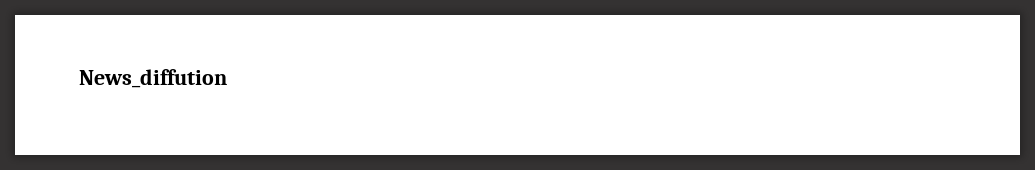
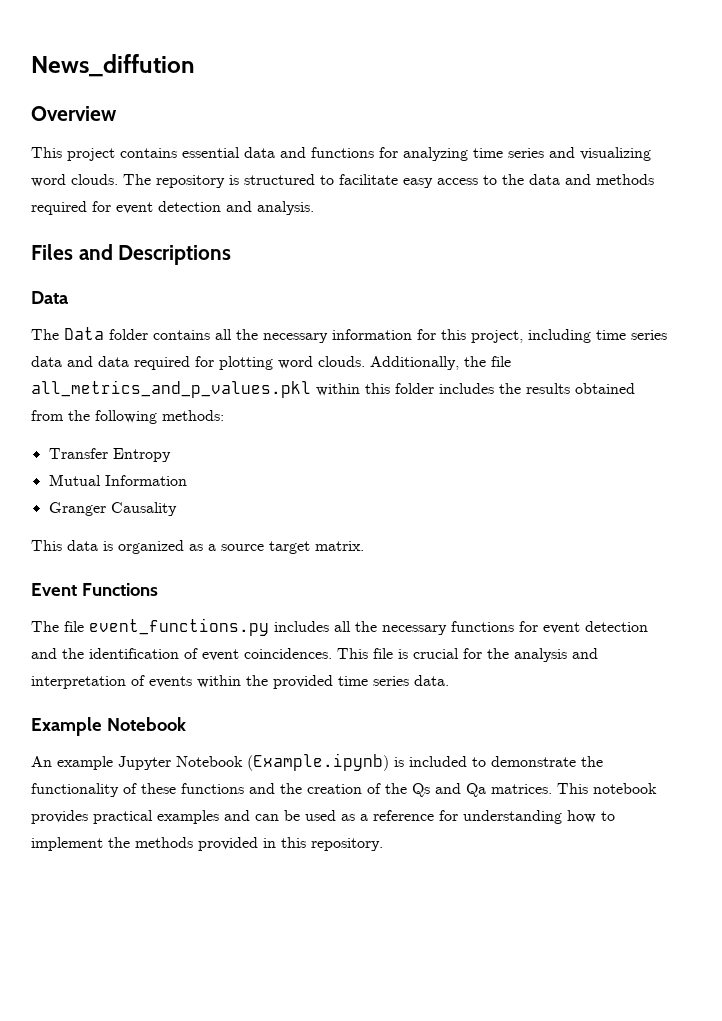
+ Overview
+ This project contains essential data and functions for analyzing time series and visualizing word clouds. The repository is structured to facilitate easy access to the data and methods required for event detection and analysis.
+ Files and Descriptions
+ Data
+ The Data folder contains all the necessary information for this project, including time series data and data required for plotting word clouds. Additionally, the file all_metrics_and_p_values.pkl within this folder includes the results obtained from the following methods:
+ Transfer Entropy
+ Mutual Information
+ Granger Causality
+ This data is organized as a source target matrix.
+ Event Functions
+ The file event_functions.py includes all the necessary functions for event detection and the identification of event coincidences. This file is crucial for the analysis and interpretation of events within the provided time series data.
+ Example Notebook
+ An example Jupyter Notebook (Example.ipynb) is included to demonstrate the functionality of these functions and the creation of the Qs and Qa matrices. This notebook provides practical examples and can be used as a reference for understanding how to implement the methods provided in this repository.

